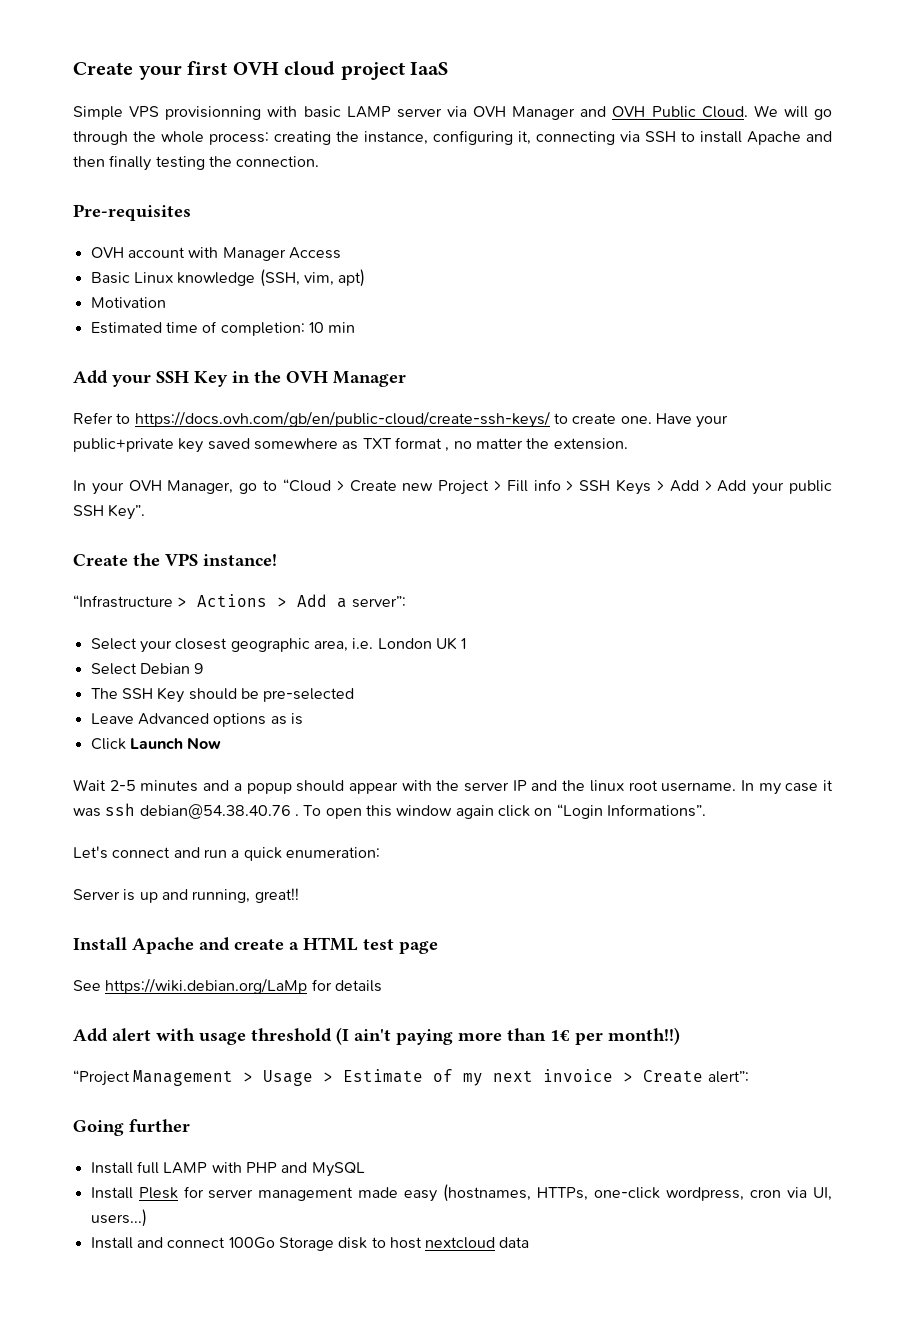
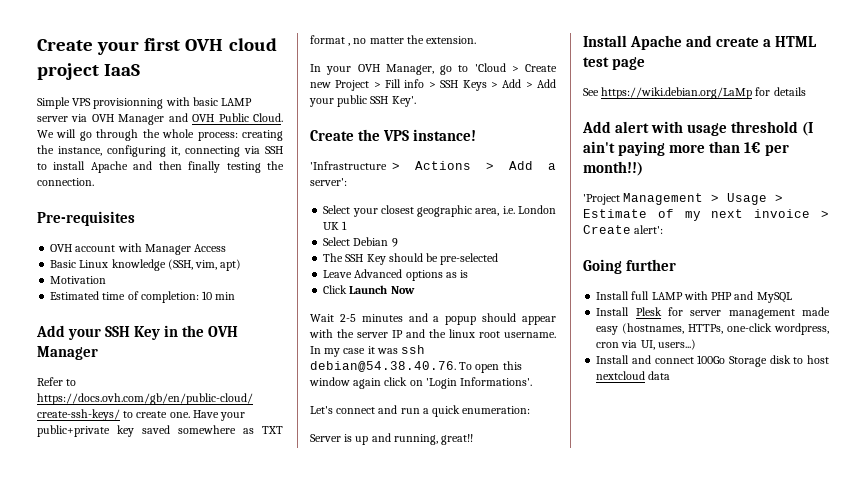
- In your OVH Manager, go to “Cloud > Create new Project > Fill info > SSH Keys > Add > Add your public SSH Key”.
+ In your OVH Manager, go to 'Cloud > Create new Project > Fill info > SSH Keys > Add > Add your public SSH Key'.
- “Infrastructure > Actions > Add a server”:
+ 'Infrastructure > Actions > Add a server':
- In my case it was ssh debian@54.38.40.76 . To open this window again click on “Login Informations”.
+ In my case it was ssh debian@54.38.40.76. To open this window again click on 'Login Informations'.
- “Project Management > Usage > Estimate of my next invoice > Create alert”:
+ 'Project Management > Usage > Estimate of my next invoice > Create alert':

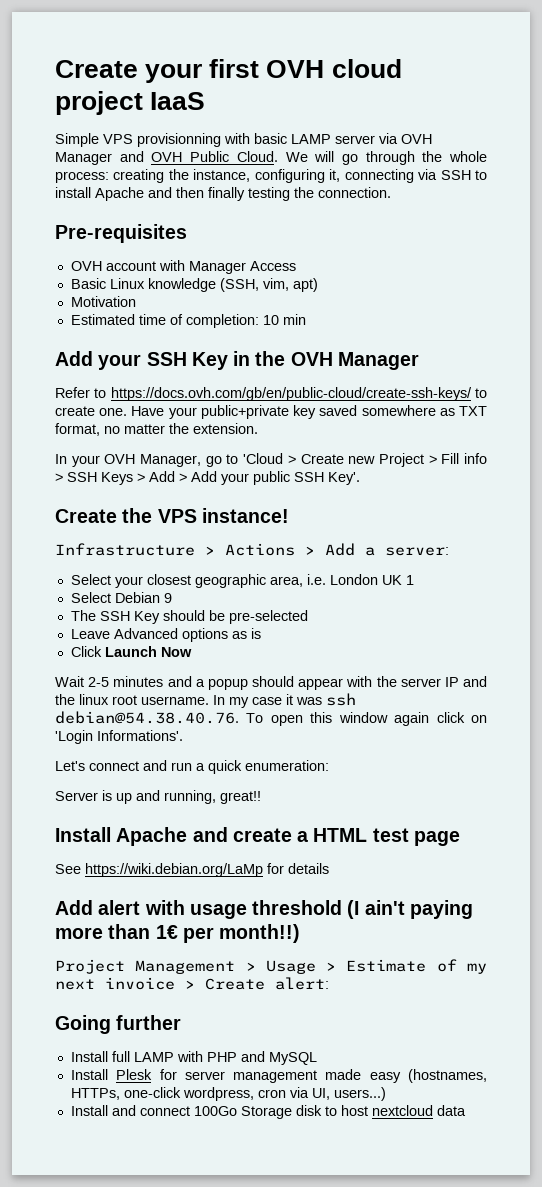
- Have your public+private key saved somewhere as TXT format , no matter the extension.
+ Have your public+private key saved somewhere as TXT format, no matter the extension.
- 'Infrastructure > Actions > Add a server':
+ Infrastructure > Actions > Add a server:
- 'Project Management > Usage > Estimate of my next invoice > Create alert':
+ Project Management > Usage > Estimate of my next invoice > Create alert:

